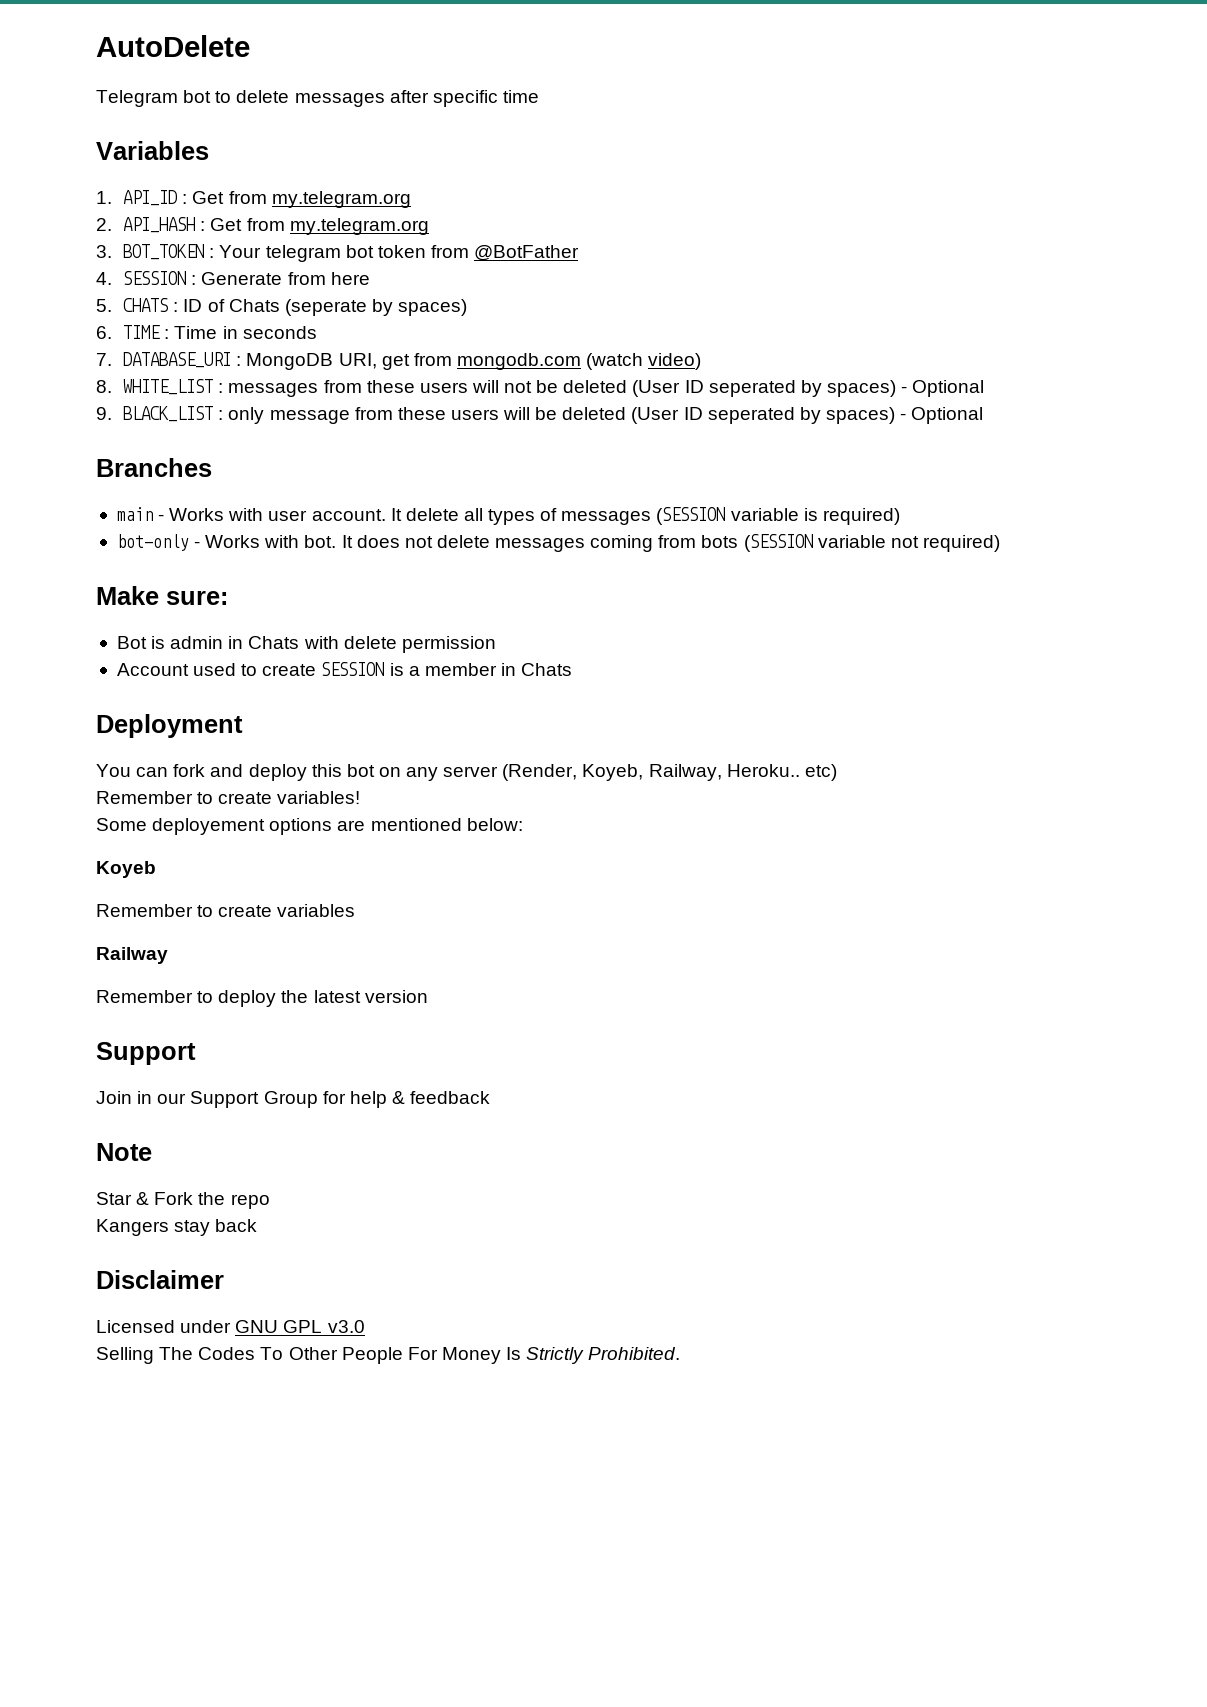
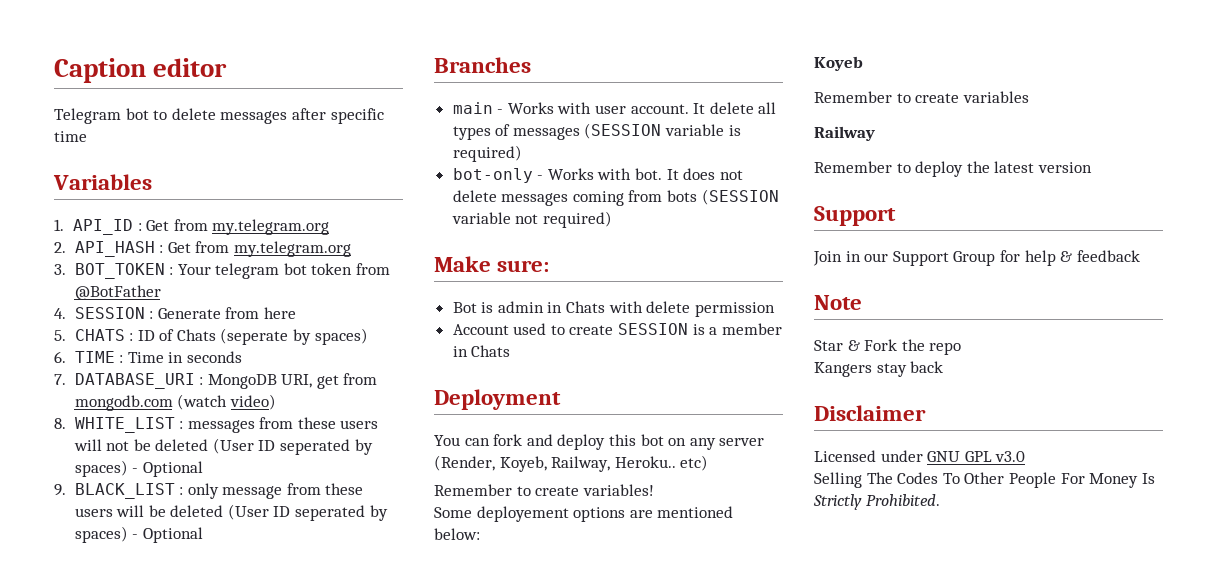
- AutoDelete
+ Caption editor

